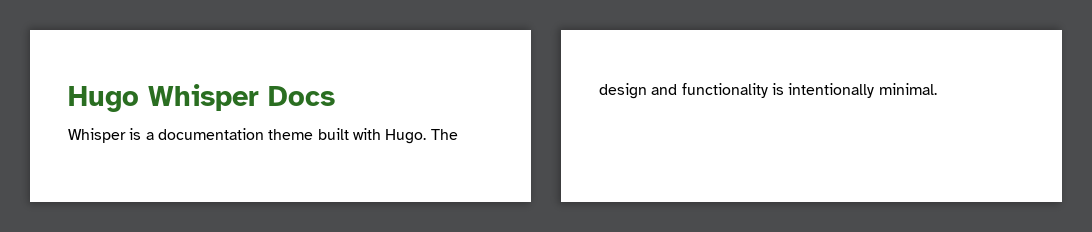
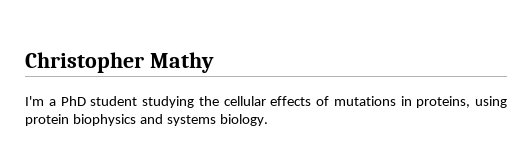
- Hugo Whisper Docs
- Whisper is a documentation theme built with Hugo. The design and functionality is intentionally minimal.
+ Christopher Mathy
+ I'm a PhD student studying the cellular effects of mutations in proteins, using protein biophysics and systems biology.

